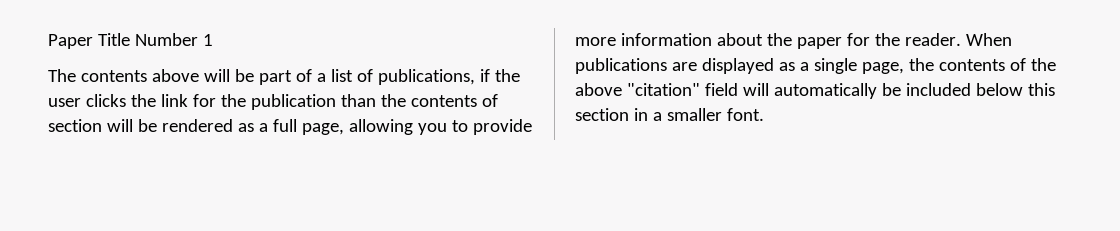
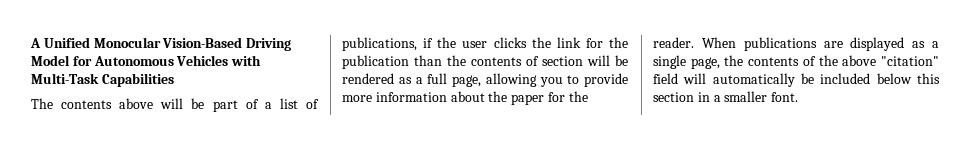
- Paper Title Number 1
+ A Unified Monocular Vision-Based Driving Model for Autonomous Vehicles with Multi-Task Capabilities

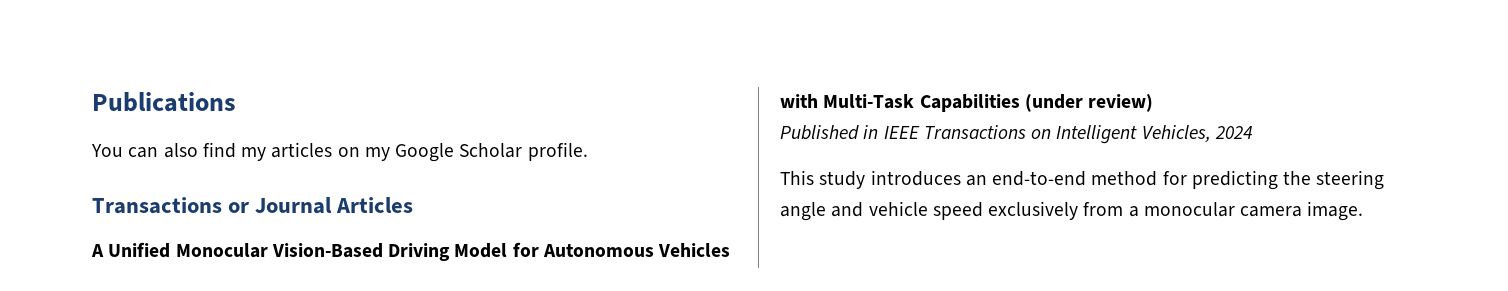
+ Publications
+ You can also find my articles on my Google Scholar profile.
+ Transactions or Journal Articles
- A Unified Monocular Vision-Based Driving Model for Autonomous Vehicles with Multi-Task Capabilities
- The contents above will be part of a list of publications, if the user clicks the link for the publication than the contents of section will be rendered as a full page, allowing you to provide more information about the paper for the reader. When publications are displayed as a single page, the contents of the above "citation" field will automatically be included below this section in a smaller font.
+ A Unified Monocular Vision-Based Driving Model for Autonomous Vehicles with Multi-Task Capabilities (under review)
+ Published in IEEE Transactions on Intelligent Vehicles, 2024
+ This study introduces an end-to-end method for predicting the steering angle and vehicle speed exclusively from a monocular camera image.

